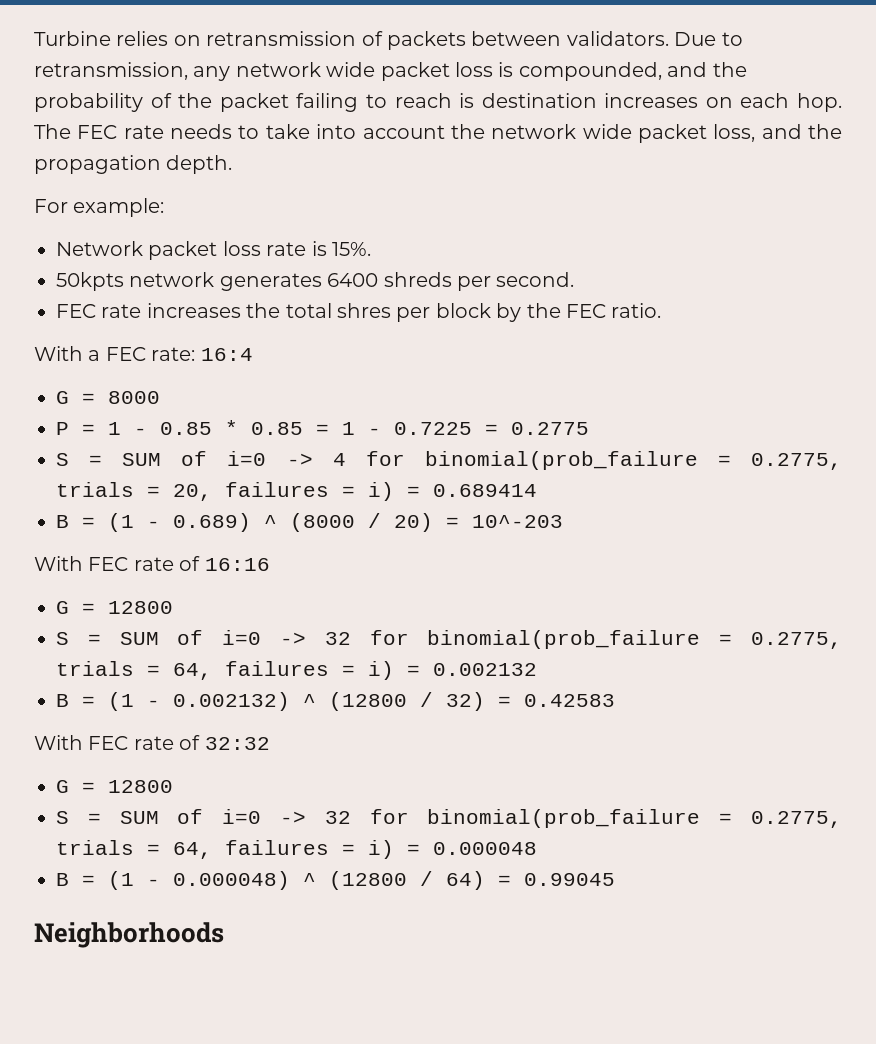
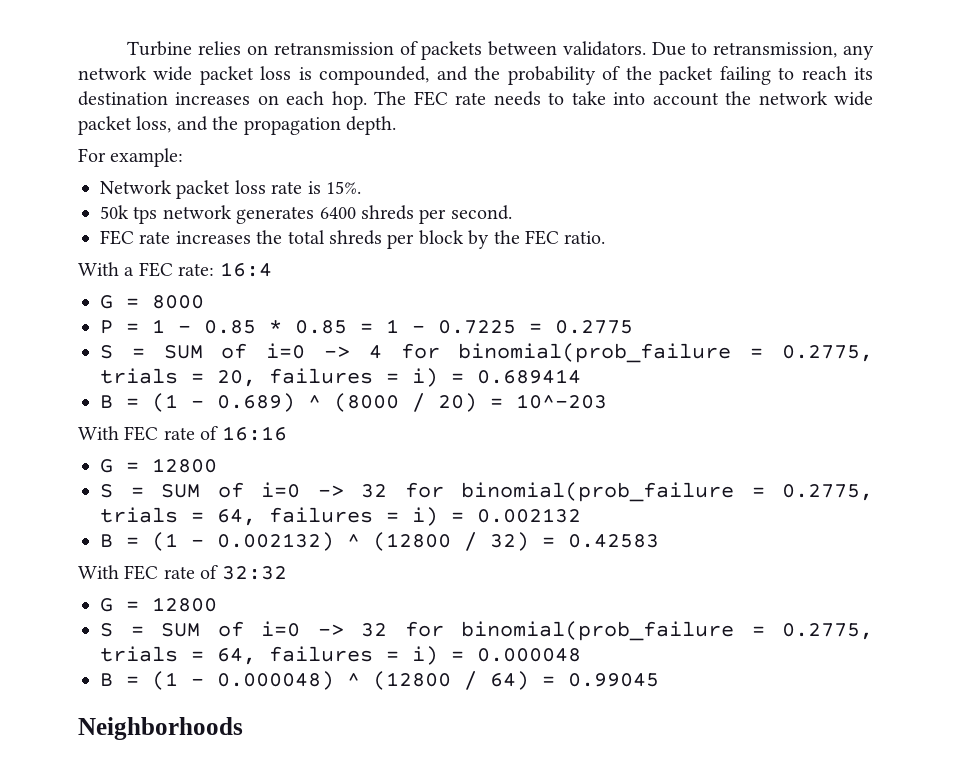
- Due to retransmission, any network wide packet loss is compounded, and the probability of the packet failing to reach is destination increases on each hop.
+ Due to retransmission, any network wide packet loss is compounded, and the probability of the packet failing to reach its destination increases on each hop.
- 50kpts network generates 6400 shreds per second.
+ 50k tps network generates 6400 shreds per second.
- FEC rate increases the total shres per block by the FEC ratio.
+ FEC rate increases the total shreds per block by the FEC ratio.

